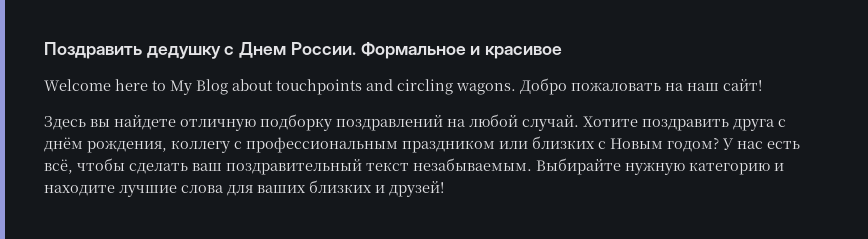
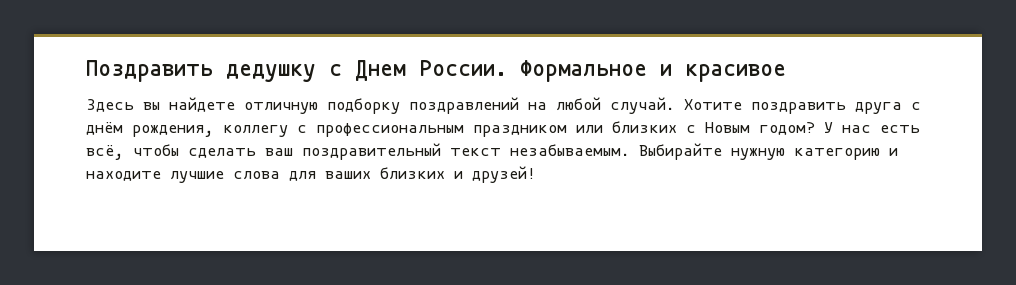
- Welcome here to My Blog about touchpoints and circling wagons. Добро пожаловать на наш сайт!

